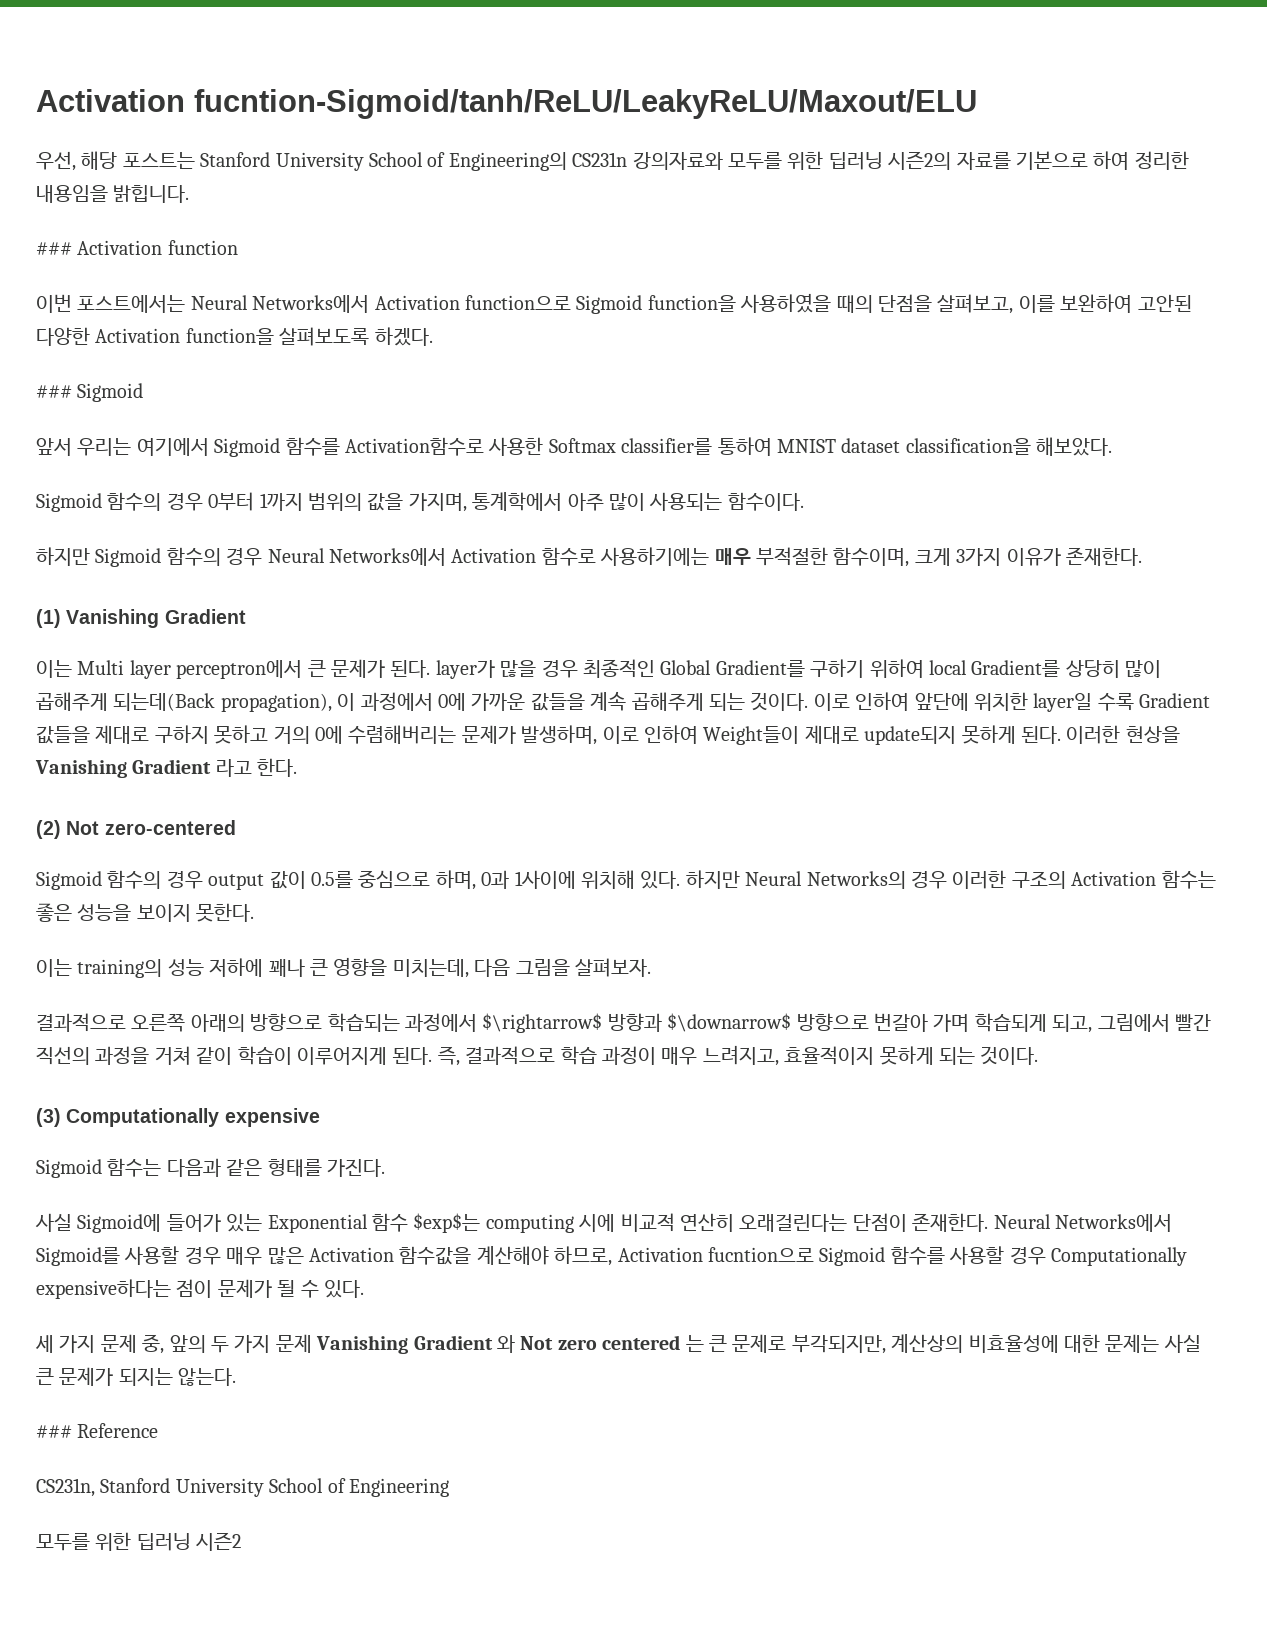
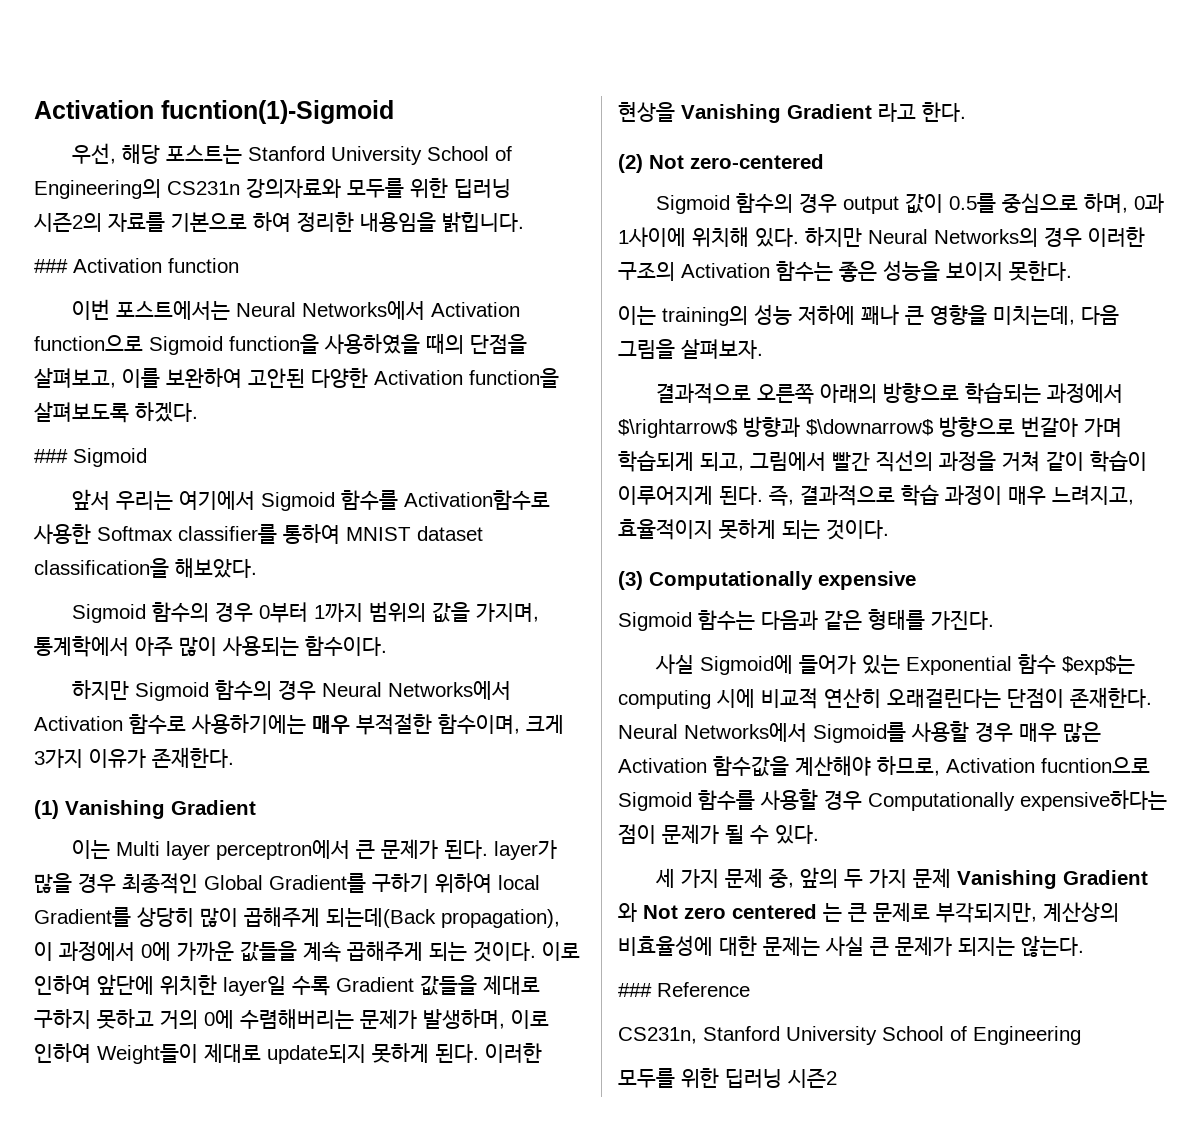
- Activation fucntion-Sigmoid/tanh/ReLU/LeakyReLU/Maxout/ELU
+ Activation fucntion(1)-Sigmoid

